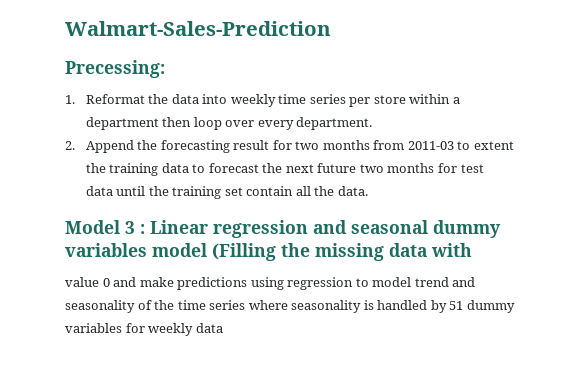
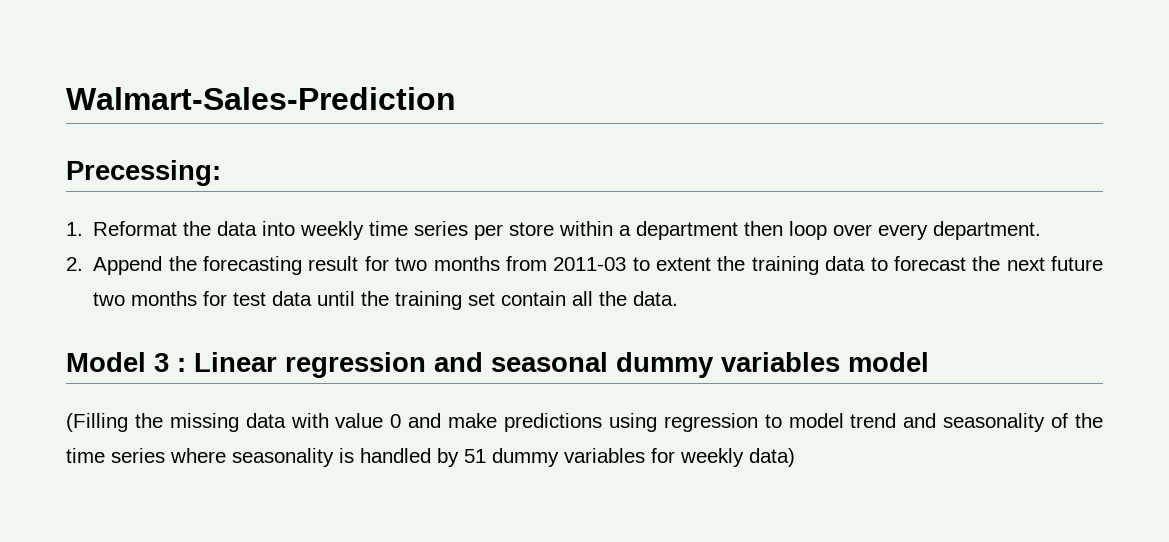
- Model 3 : Linear regression and seasonal dummy variables model (Filling the missing data with
- value 0 and make predictions using regression to model trend and seasonality of the time series where seasonality is handled by 51 dummy variables for weekly data
+ Model 3 : Linear regression and seasonal dummy variables model
+ (Filling the missing data with value 0 and make predictions using regression to model trend and seasonality of the time series where seasonality is handled by 51 dummy variables for weekly data)

